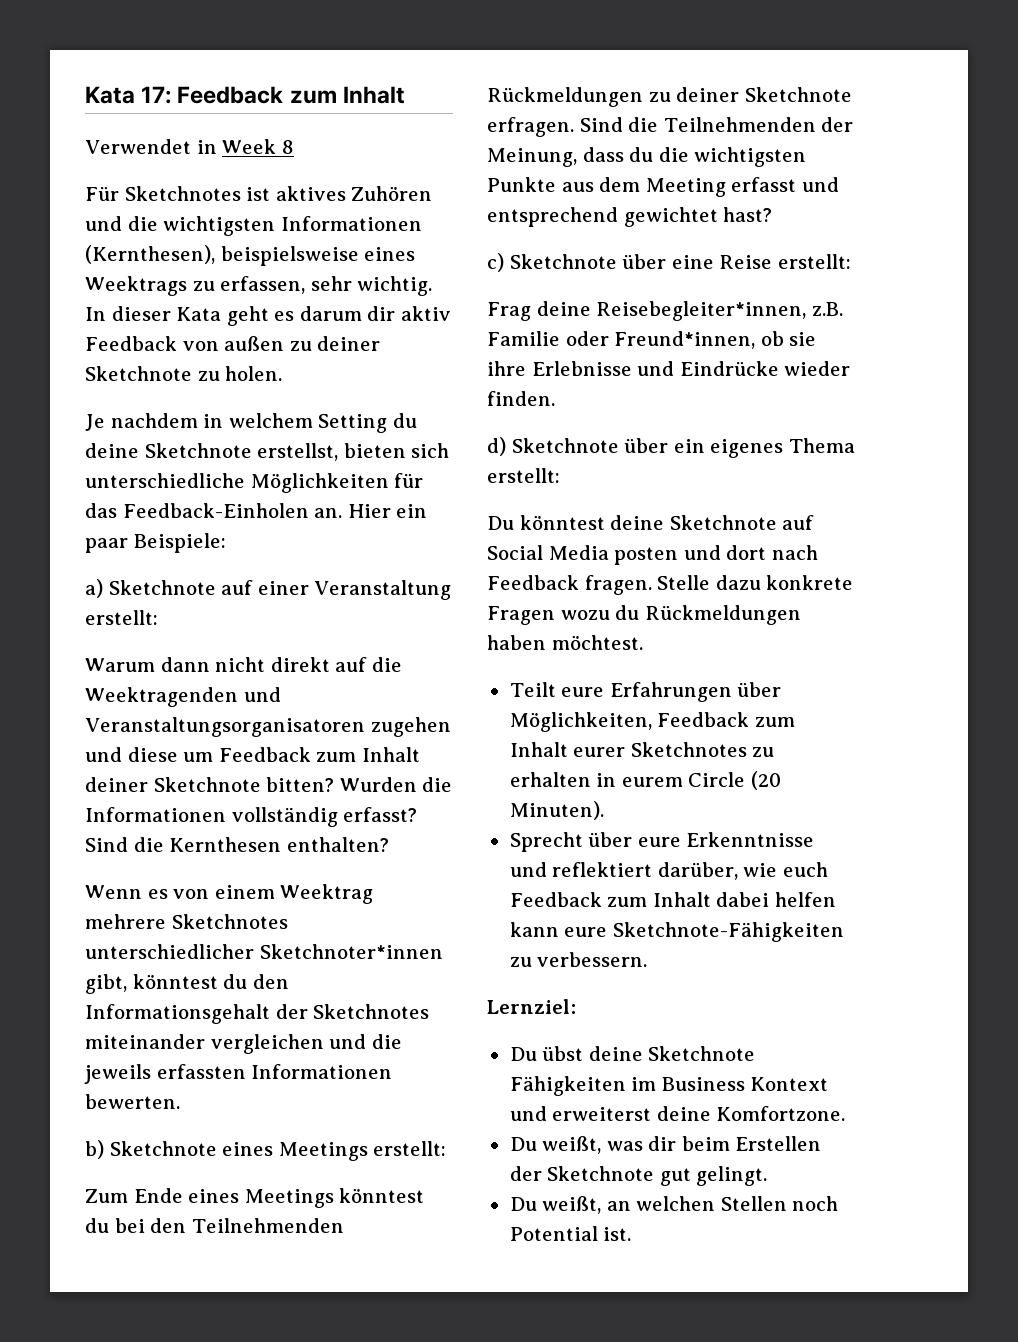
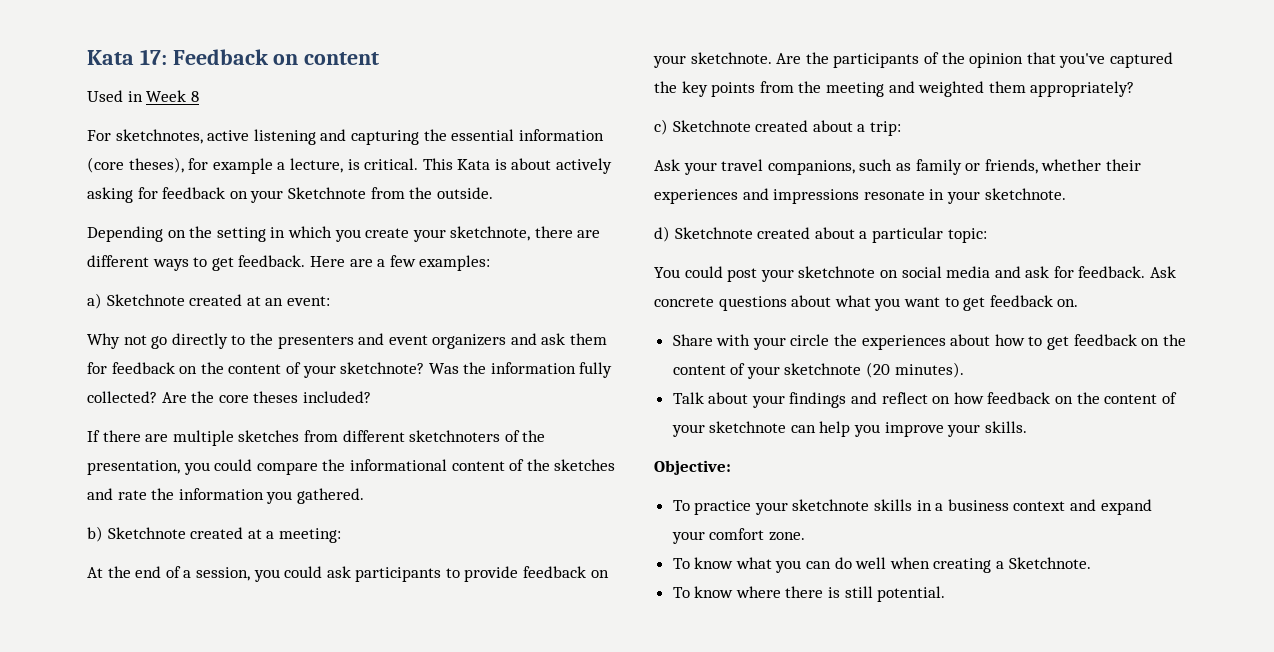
- Kata 17: Feedback zum Inhalt
- Verwendet in Week 8
+ Kata 17: Feedback on content
+ Used in Week 8
- Für Sketchnotes ist aktives Zuhören und die wichtigsten Informationen (Kernthesen), beispielsweise eines Weektrags zu erfassen, sehr wichtig. In dieser Kata geht es darum dir aktiv Feedback von außen zu deiner Sketchnote zu holen.
- Je nachdem in welchem Setting du deine Sketchnote erstellst, bieten sich unterschiedliche Möglichkeiten für das Feedback-Einholen an. Hier ein paar Beispiele:
- a) Sketchnote auf einer Veranstaltung erstellt:
- Warum dann nicht direkt auf die Weektragenden und Veranstaltungsorganisatoren zugehen und diese um Feedback zum Inhalt deiner Sketchnote bitten? Wurden die Informationen vollständig erfasst? Sind die Kernthesen enthalten?
- Wenn es von einem Weektrag mehrere Sketchnotes unterschiedlicher Sketchnoter*innen gibt, könntest du den Informationsgehalt der Sketchnotes miteinander vergleichen und die jeweils erfassten Informationen bewerten.
- b) Sketchnote eines Meetings erstellt:
- Zum Ende eines Meetings könntest du bei den Teilnehmenden Rückmeldungen zu deiner Sketchnote erfragen. Sind die Teilnehmenden der Meinung, dass du die wichtigsten Punkte aus dem Meeting erfasst und entsprechend gewichtet hast?
- c) Sketchnote über eine Reise erstellt:
- Frag deine Reisebegleiter*innen, z.B. Familie oder Freund*innen, ob sie ihre Erlebnisse und Eindrücke wieder finden.
- d) Sketchnote über ein eigenes Thema erstellt:
- Du könntest deine Sketchnote auf Social Media posten und dort nach Feedback fragen. Stelle dazu konkrete Fragen wozu du Rückmeldungen haben möchtest.
- Teilt eure Erfahrungen über Möglichkeiten, Feedback zum Inhalt eurer Sketchnotes zu erhalten in eurem Circle (20 Minuten).
- Sprecht über eure Erkenntnisse und reflektiert darüber, wie euch Feedback zum Inhalt dabei helfen kann eure Sketchnote-Fähigkeiten zu verbessern.
- Lernziel:
- Du übst deine Sketchnote Fähigkeiten im Business Kontext und erweiterst deine Komfortzone.
- Du weißt, was dir beim Erstellen der Sketchnote gut gelingt.
- Du weißt, an welchen Stellen noch Potential ist.
+ For sketchnotes, active listening and capturing the essential information (core theses), for example a lecture, is critical. This Kata is about actively asking for feedback on your Sketchnote from the outside.
+ Depending on the setting in which you create your sketchnote, there are different ways to get feedback. Here are a few examples:
+ a) Sketchnote created at an event:
+ Why not go directly to the presenters and event organizers and ask them for feedback on the content of your sketchnote? Was the information fully collected? Are the core theses included?
+ If there are multiple sketches from different sketchnoters of the presentation, you could compare the informational content of the sketches and rate the information you gathered.
+ b) Sketchnote created at a meeting:
+ At the end of a session, you could ask participants to provide feedback on your sketchnote. Are the participants of the opinion that you've captured the key points from the meeting and weighted them appropriately?
+ c) Sketchnote created about a trip:
+ Ask your travel companions, such as family or friends, whether their experiences and impressions resonate in your sketchnote.
+ d) Sketchnote created about a particular topic:
+ You could post your sketchnote on social media and ask for feedback. Ask concrete questions about what you want to get feedback on.
+ Share with your circle the experiences about how to get feedback on the content of your sketchnote (20 minutes).
+ Talk about your findings and reflect on how feedback on the content of your sketchnote can help you improve your skills.
+ Objective:
+ To practice your sketchnote skills in a business context and expand your comfort zone.
+ To know what you can do well when creating a Sketchnote.
+ To know where there is still potential.

